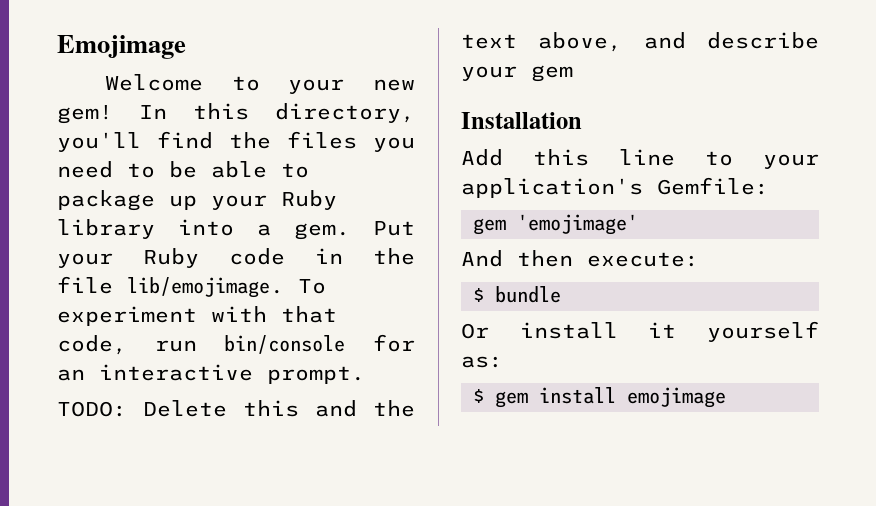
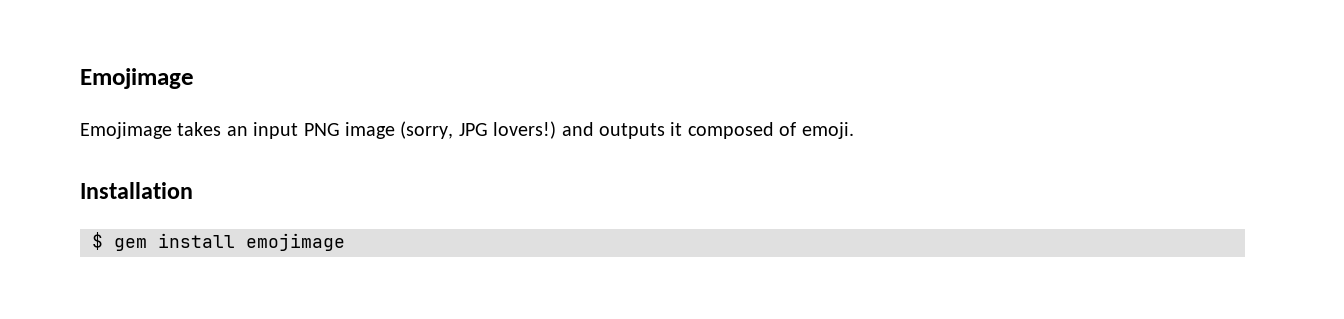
- Welcome to your new gem! In this directory, you'll find the files you need to be able to package up your Ruby library into a gem. Put your Ruby code in the file lib/emojimage. To experiment with that code, run bin/console for an interactive prompt.
- TODO: Delete this and the text above, and describe your gem
+ Emojimage takes an input PNG image (sorry, JPG lovers!) and outputs it composed of emoji.
  Installation
- Add this line to your application's Gemfile:
- gem 'emojimage'
- And then execute:
- $ bundle
- Or install it yourself as:

